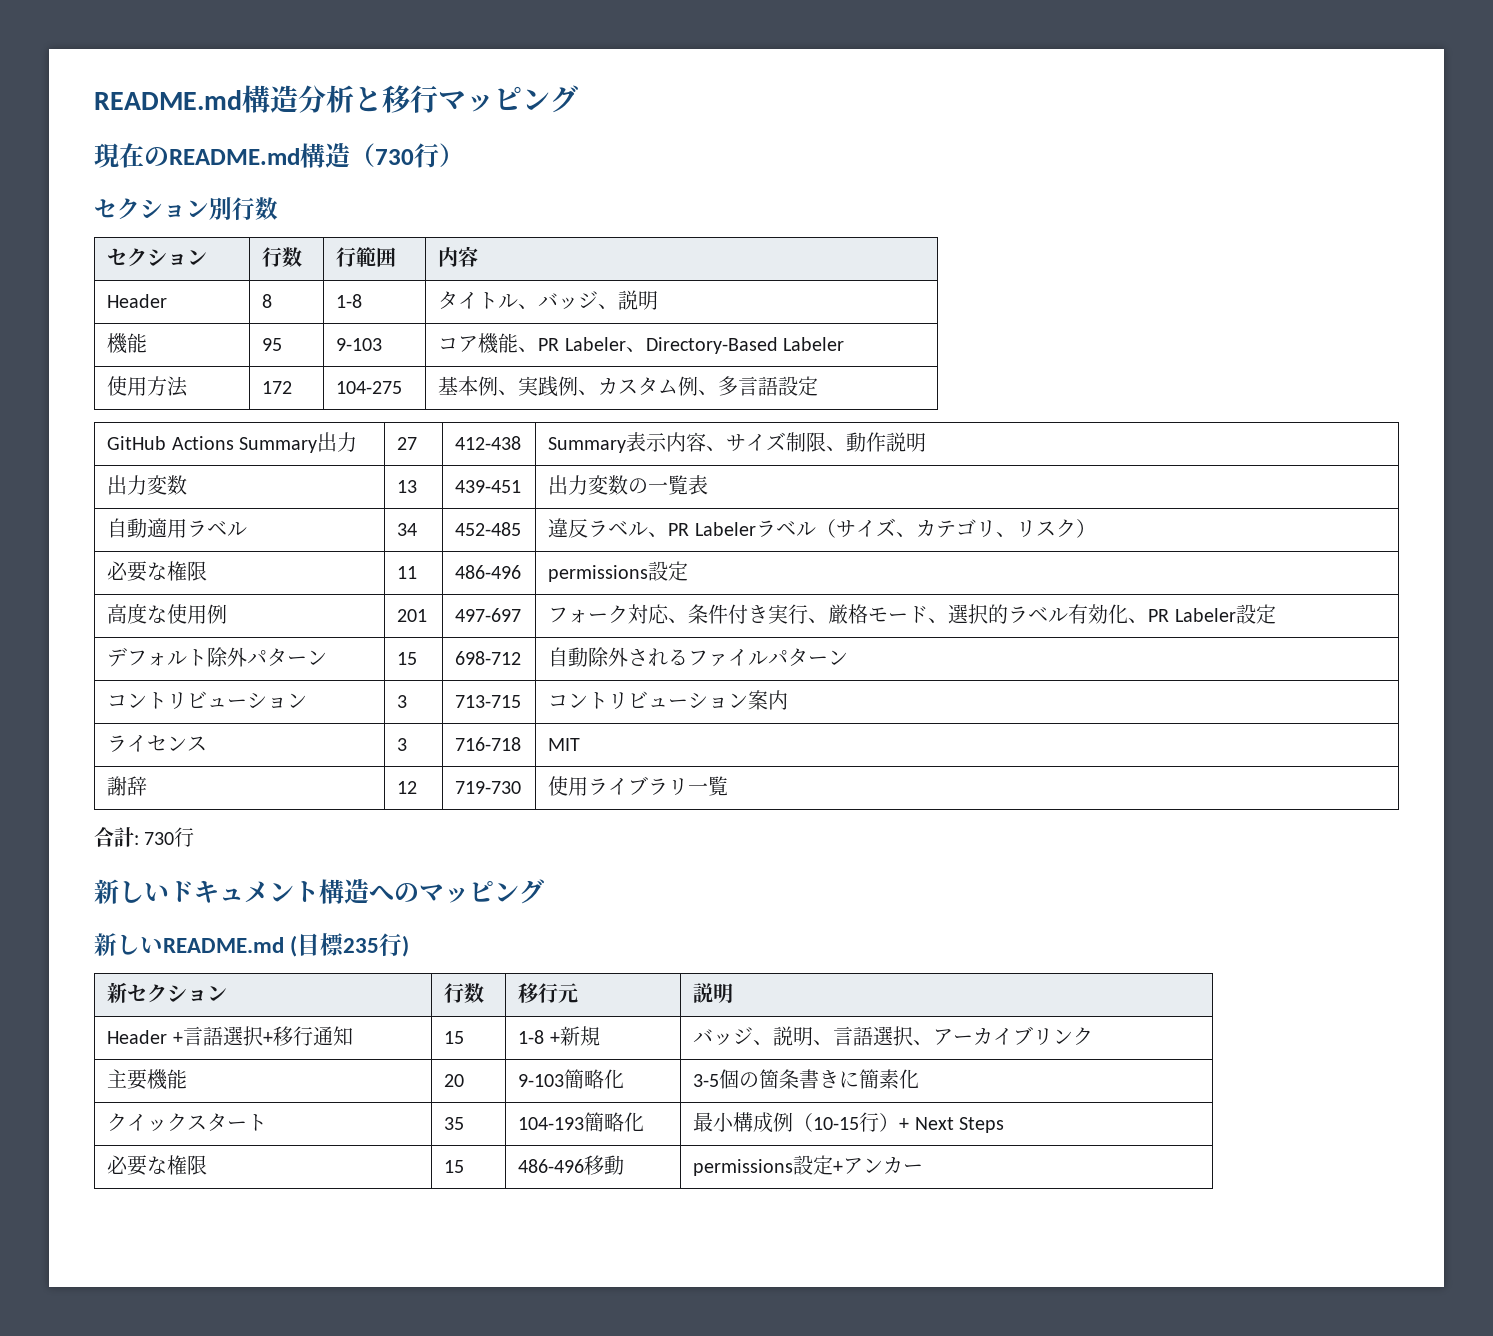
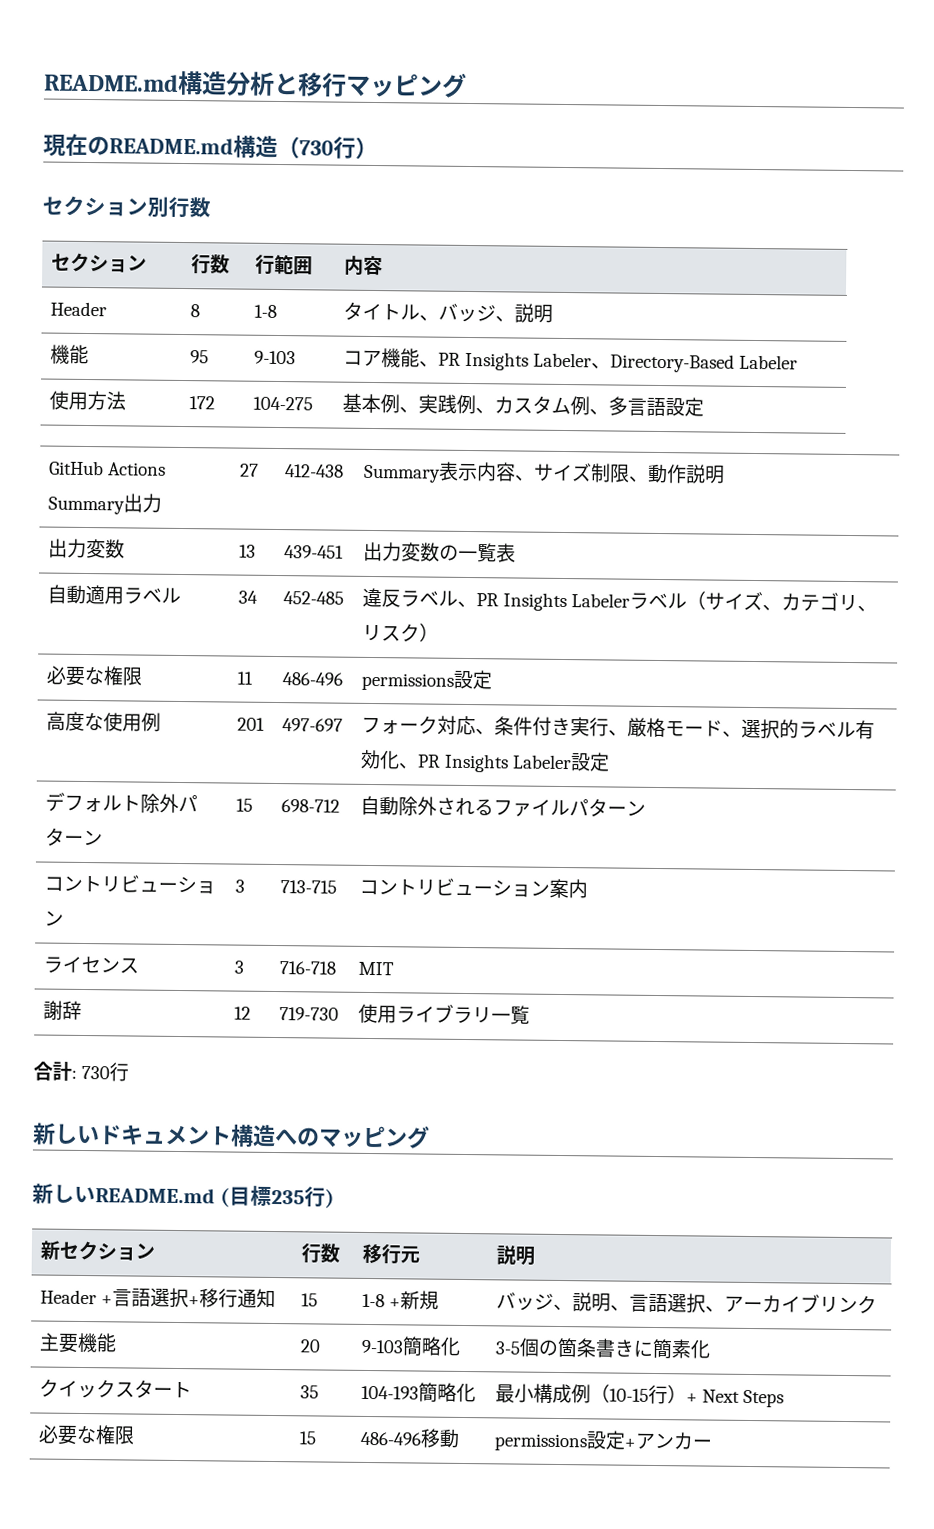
- 機能 | 95 | 9-103 | コア機能、PR Labeler、Directory-Based Labeler
+ 機能 | 95 | 9-103 | コア機能、PR Insights Labeler、Directory-Based Labeler
- 自動適用ラベル | 34 | 452-485 | 違反ラベル、PR Labelerラベル（サイズ、カテゴリ、リスク）
+ 自動適用ラベル | 34 | 452-485 | 違反ラベル、PR Insights Labelerラベル（サイズ、カテゴリ、リスク）
- 高度な使用例 | 201 | 497-697 | フォーク対応、条件付き実行、厳格モード、選択的ラベル有効化、PR Labeler設定
+ 高度な使用例 | 201 | 497-697 | フォーク対応、条件付き実行、厳格モード、選択的ラベル有効化、PR Insights Labeler設定

